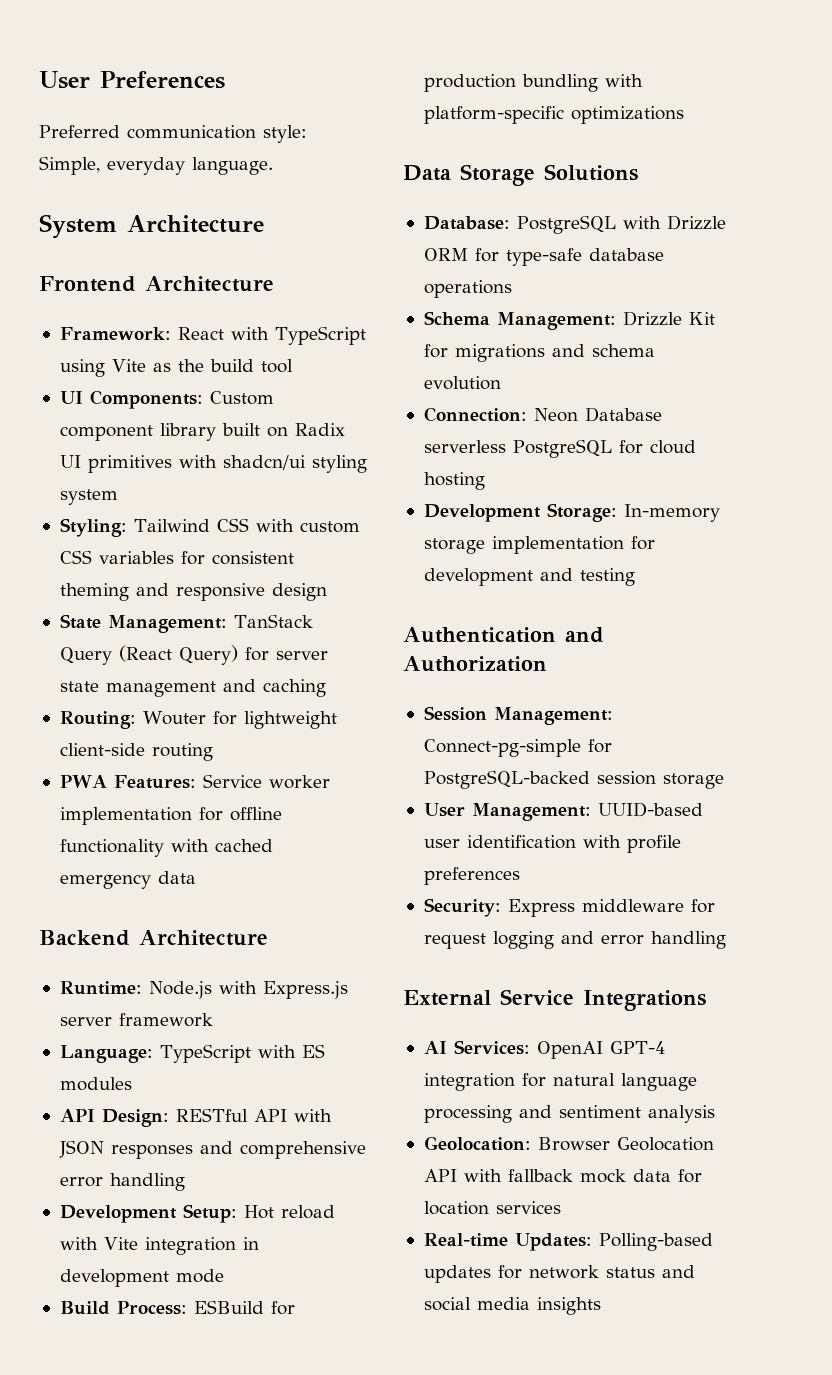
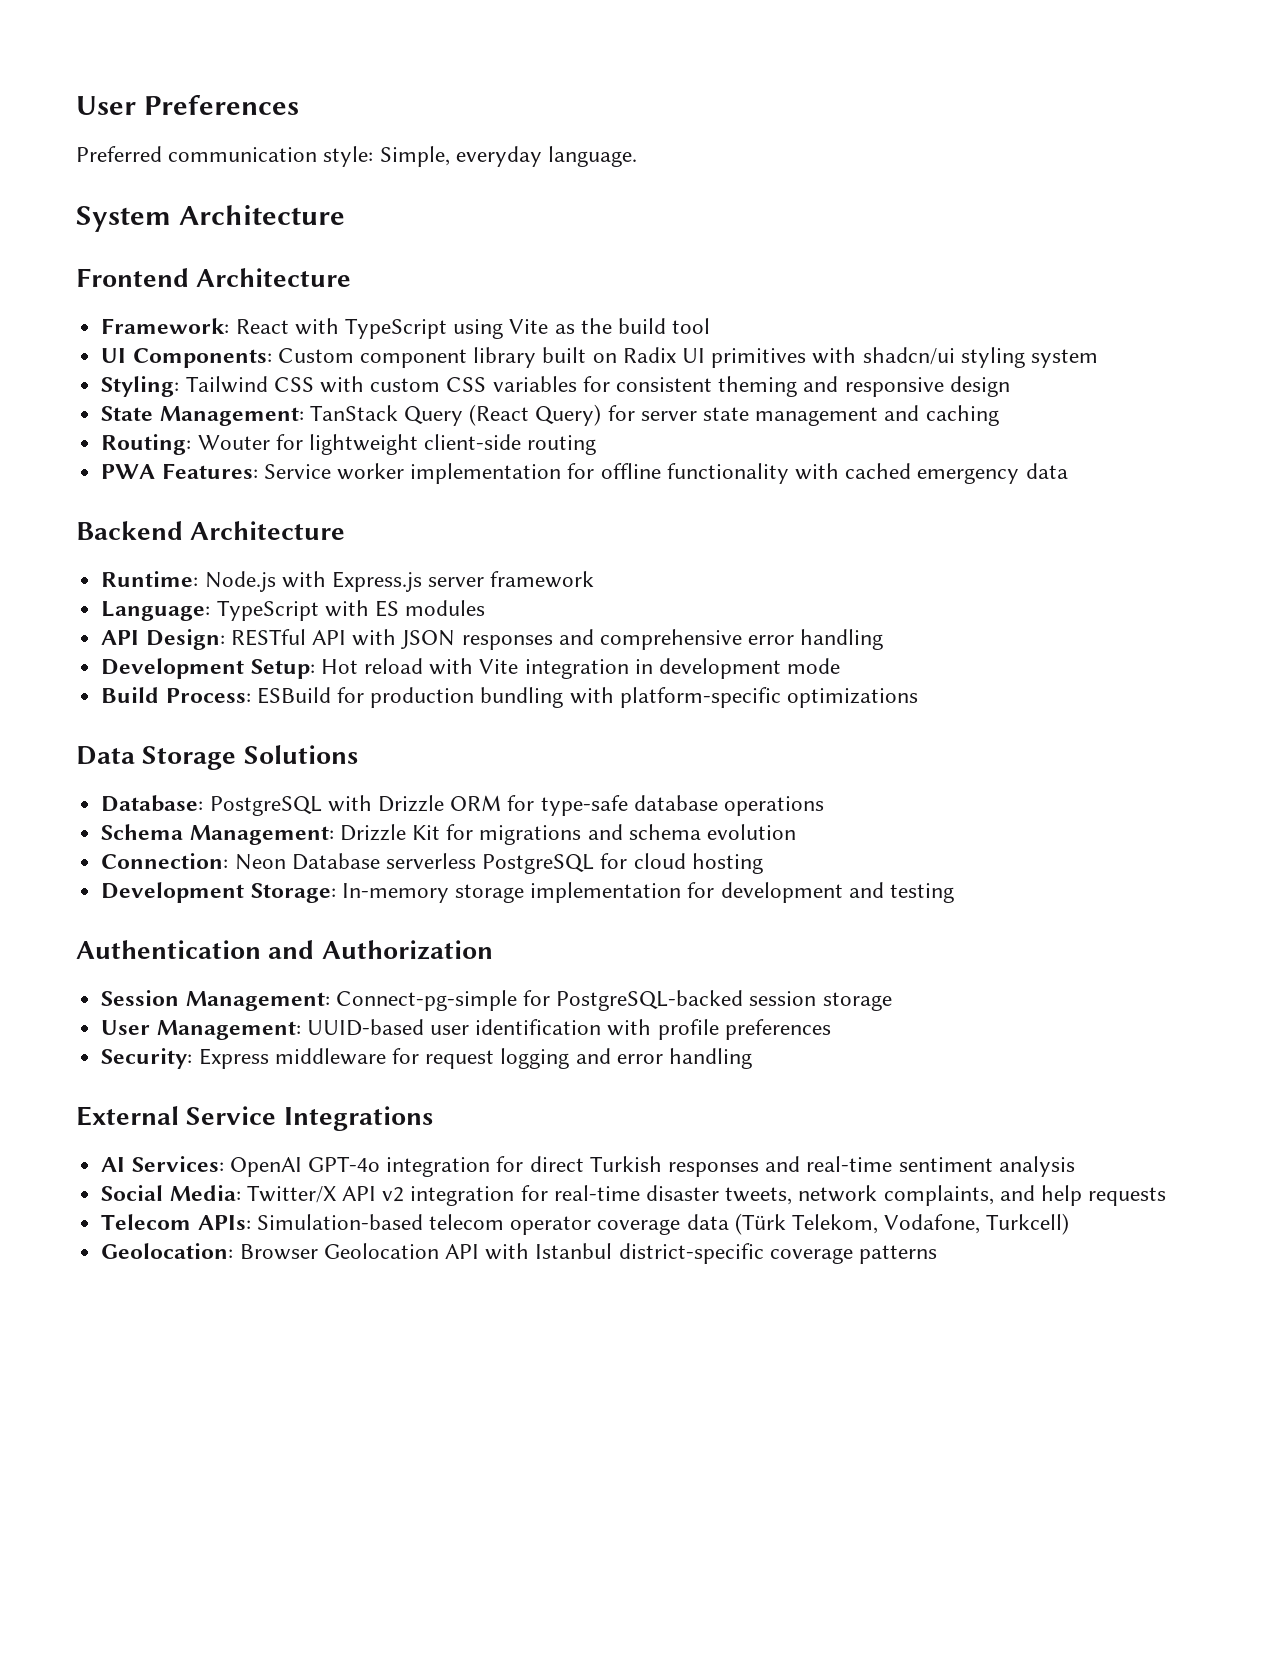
- AI Services: OpenAI GPT-4 integration for natural language processing and sentiment analysis
+ AI Services: OpenAI GPT-4o integration for direct Turkish responses and real-time sentiment analysis
+ Social Media: Twitter/X API v2 integration for real-time disaster tweets, network complaints, and help requests
+ Telecom APIs: Simulation-based telecom operator coverage data (Türk Telekom, Vodafone, Turkcell)
- Geolocation: Browser Geolocation API with fallback mock data for location services
- Real-time Updates: Polling-based updates for network status and social media insights
+ Geolocation: Browser Geolocation API with Istanbul district-specific coverage patterns

